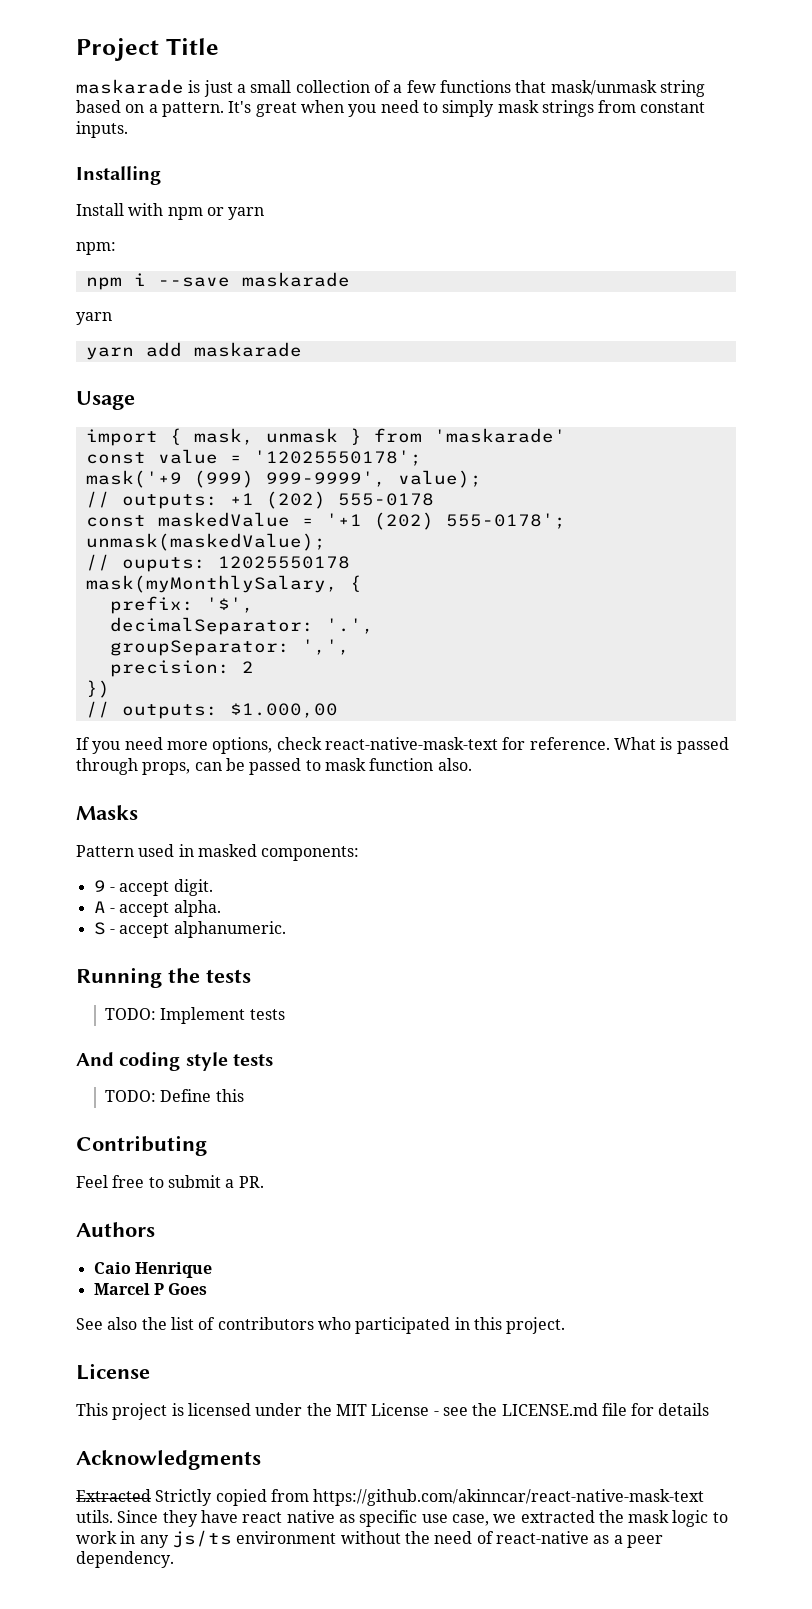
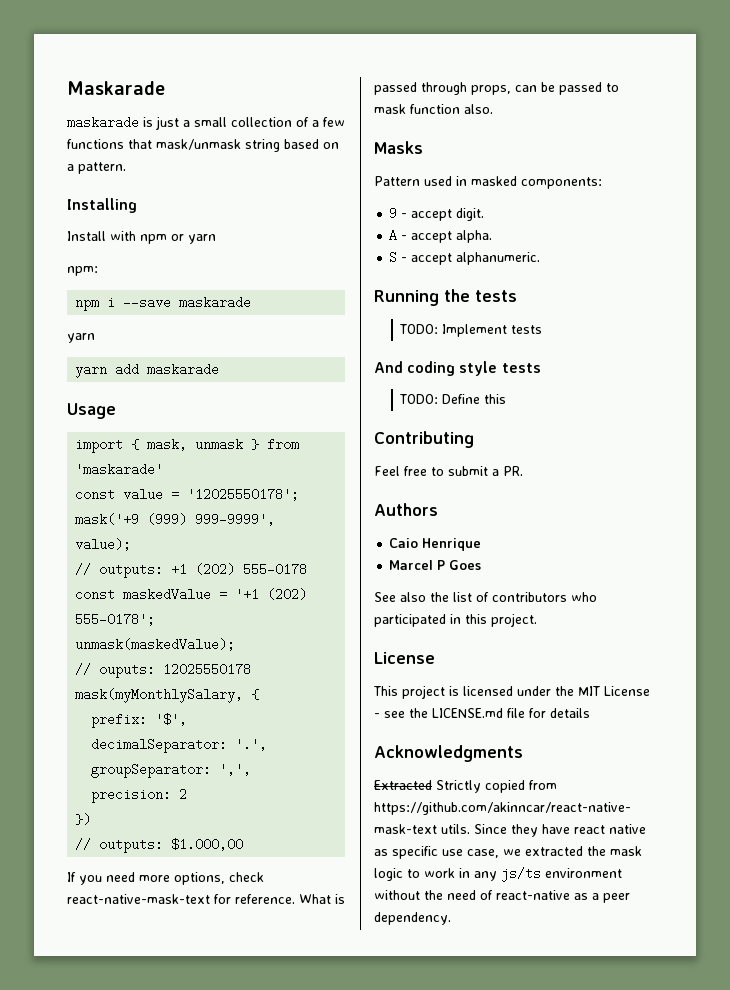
- Project Title
+ Maskarade
- It's great when you need to simply mask strings from constant inputs.

